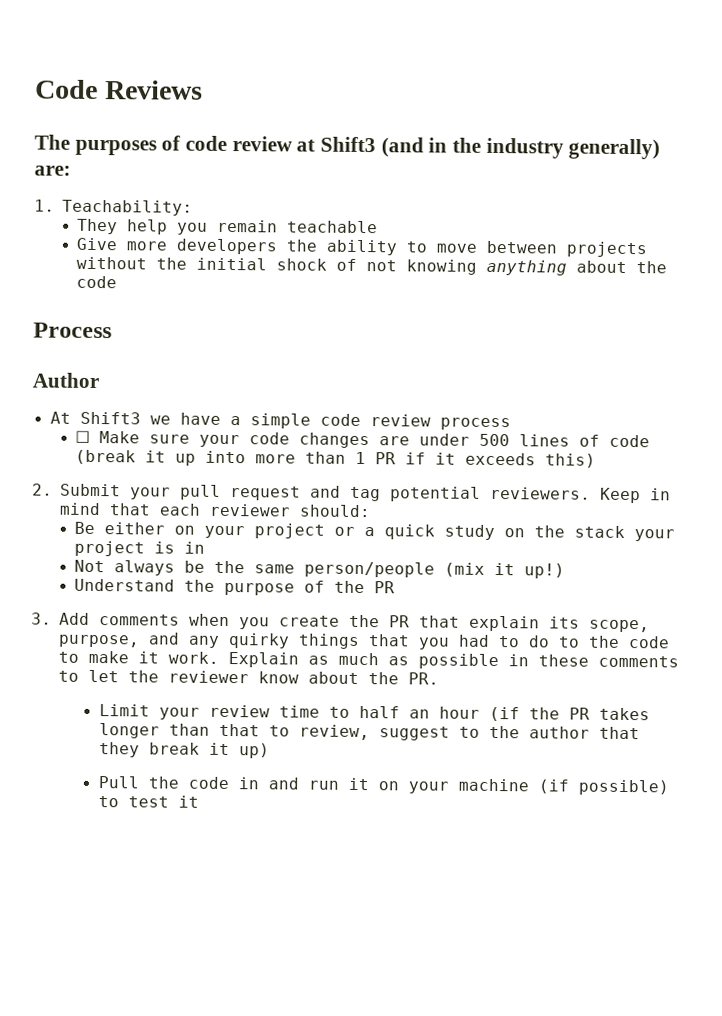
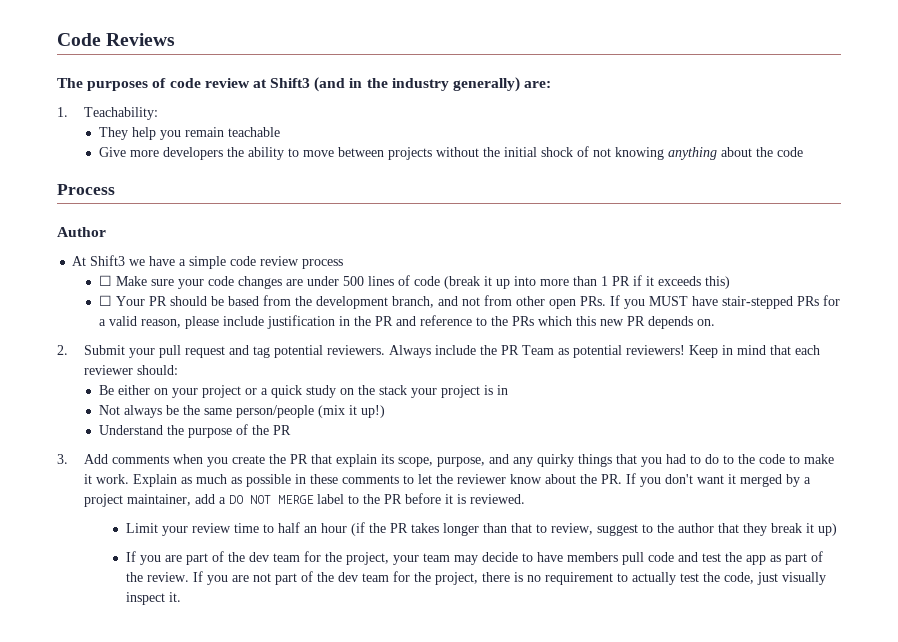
+ ☐ Your PR should be based from the development branch, and not from other open PRs. If you MUST have stair-stepped PRs for a valid reason, please include justification in the PR and reference to the PRs which this new PR depends on.
+ Always include the PR Team as potential reviewers!
- Explain as much as possible in these comments to let the reviewer know about the PR.
+ Explain as much as possible in these comments to let the reviewer know about the PR. If you don't want it merged by a project maintainer, add a DO NOT MERGE label to the PR before it is reviewed.
- Pull the code in and run it on your machine (if possible) to test it
+ If you are part of the dev team for the project, your team may decide to have members pull code and test the app as part of the review. If you are not part of the dev team for the project, there is no requirement to actually test the code, just visually inspect it.

